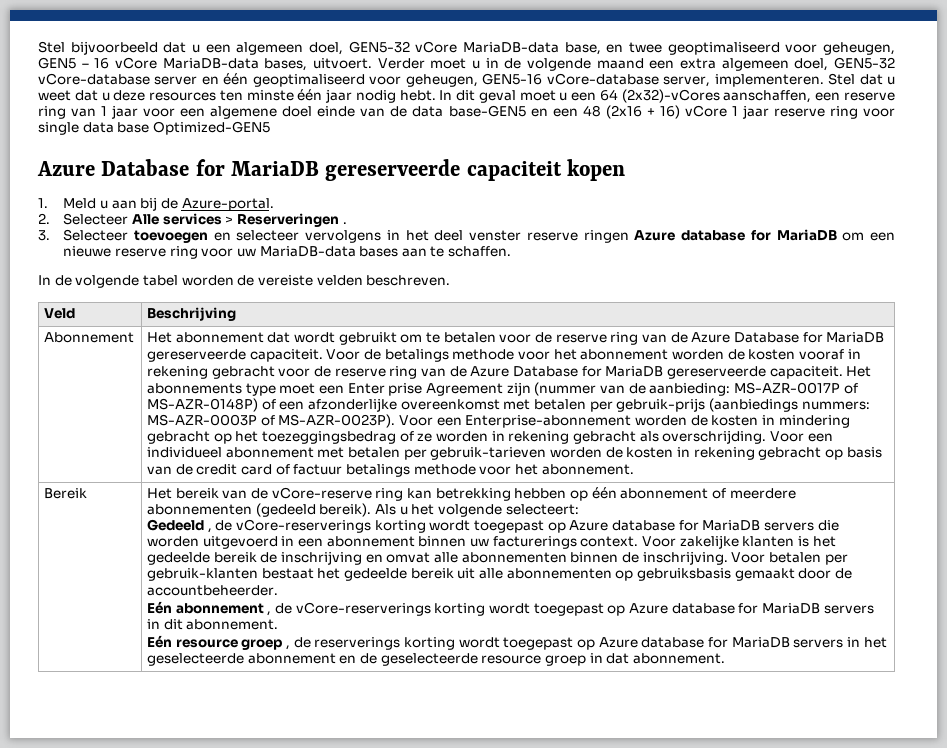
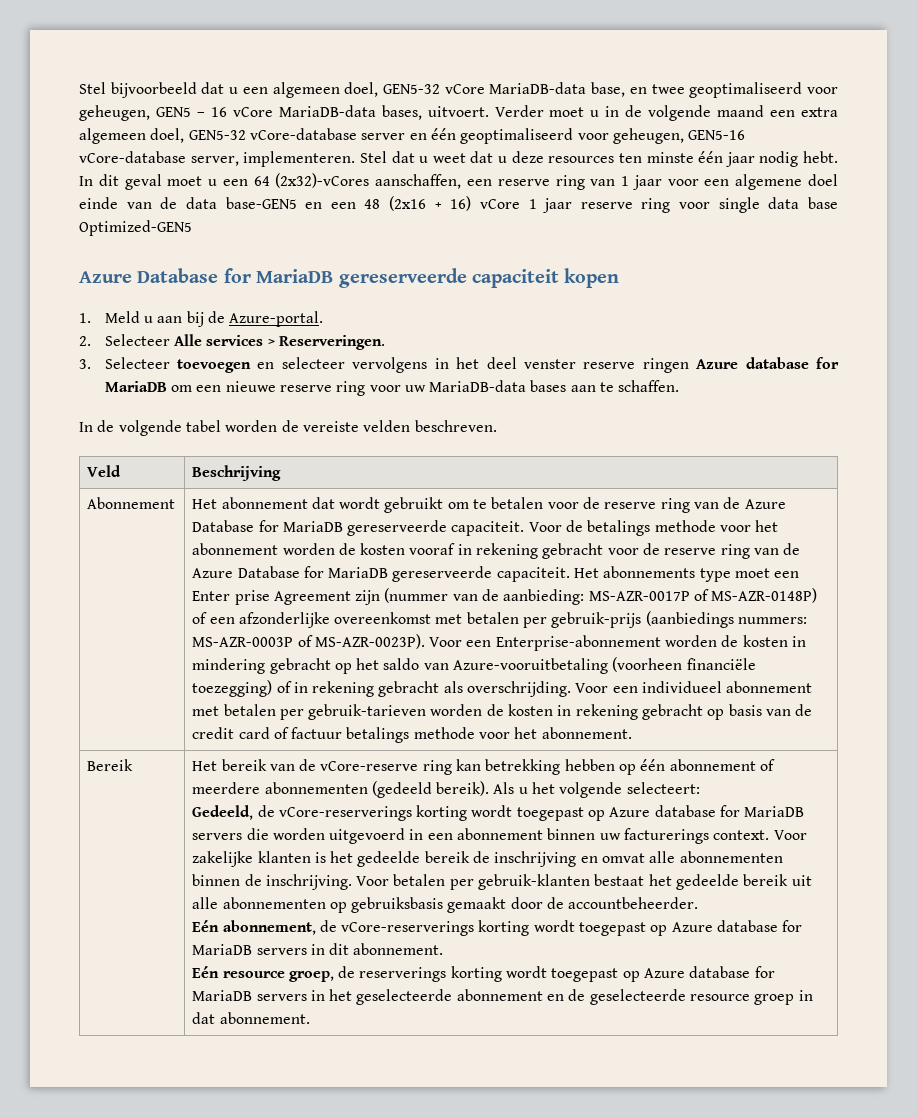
- 2. Selecteer Alle services > Reserveringen .
+ 2. Selecteer Alle services > Reserveringen.
- Voor een Enterprise-abonnement worden de kosten in mindering gebracht op het toezeggingsbedrag of ze worden in rekening gebracht als overschrijding.
+ Voor een Enterprise-abonnement worden de kosten in mindering gebracht op het saldo van Azure-vooruitbetaling (voorheen financiële toezegging) of in rekening gebracht als overschrijding.
- Gedeeld , de vCore-reserverings korting wordt toegepast op Azure database for MariaDB servers die worden uitgevoerd in een abonnement binnen uw facturerings context.
+ Gedeeld, de vCore-reserverings korting wordt toegepast op Azure database for MariaDB servers die worden uitgevoerd in een abonnement binnen uw facturerings context.
- Eén abonnement , de vCore-reserverings korting wordt toegepast op Azure database for MariaDB servers in dit abonnement.
+ Eén abonnement, de vCore-reserverings korting wordt toegepast op Azure database for MariaDB servers in dit abonnement.
- Eén resource groep , de reserverings korting wordt toegepast op Azure database for MariaDB servers in het geselecteerde abonnement en de geselecteerde resource groep in dat abonnement.
+ Eén resource groep, de reserverings korting wordt toegepast op Azure database for MariaDB servers in het geselecteerde abonnement en de geselecteerde resource groep in dat abonnement.

